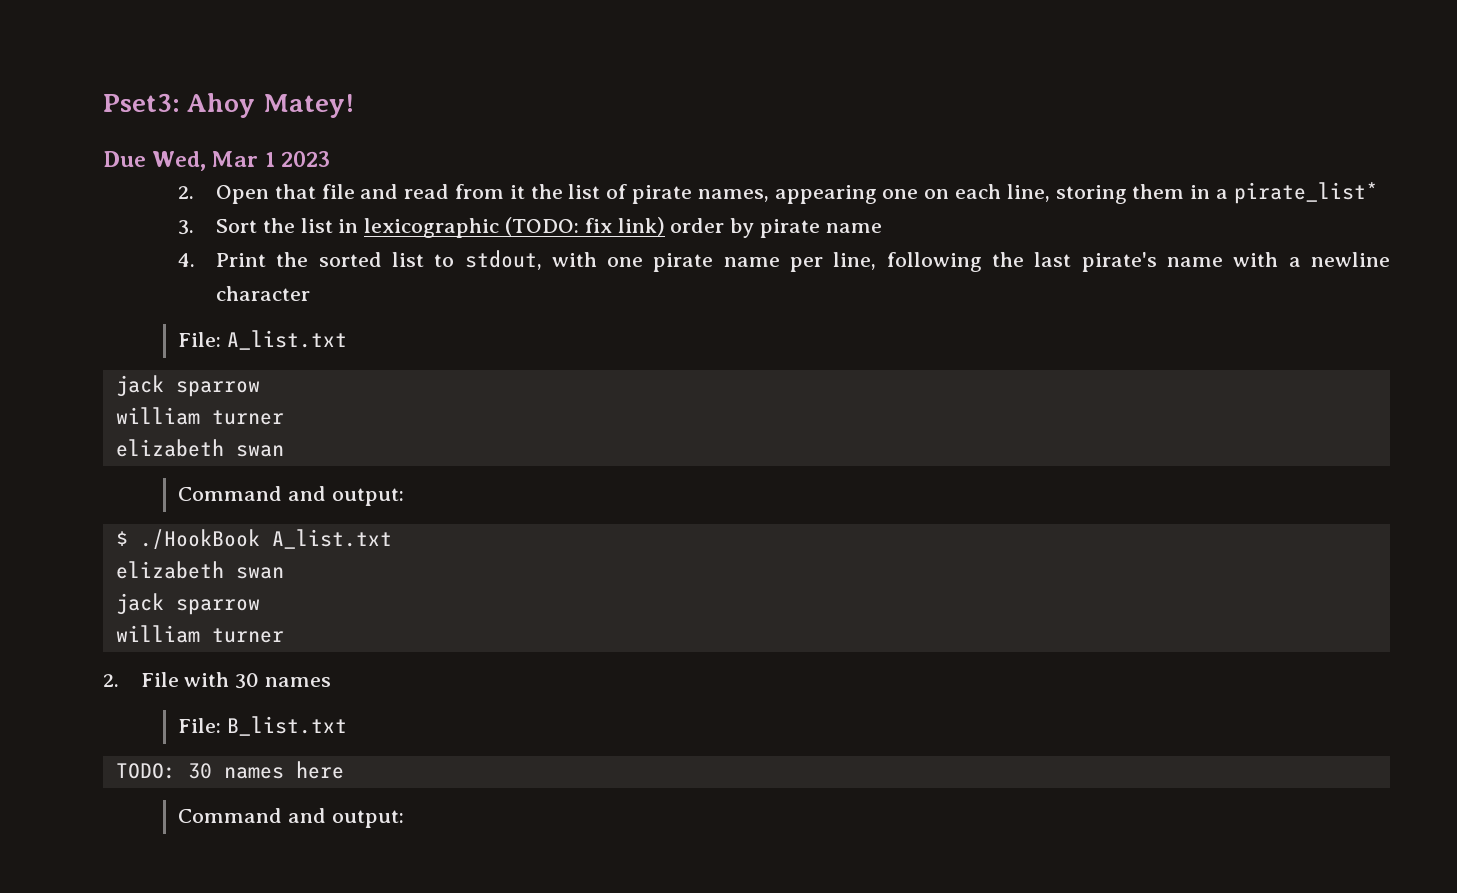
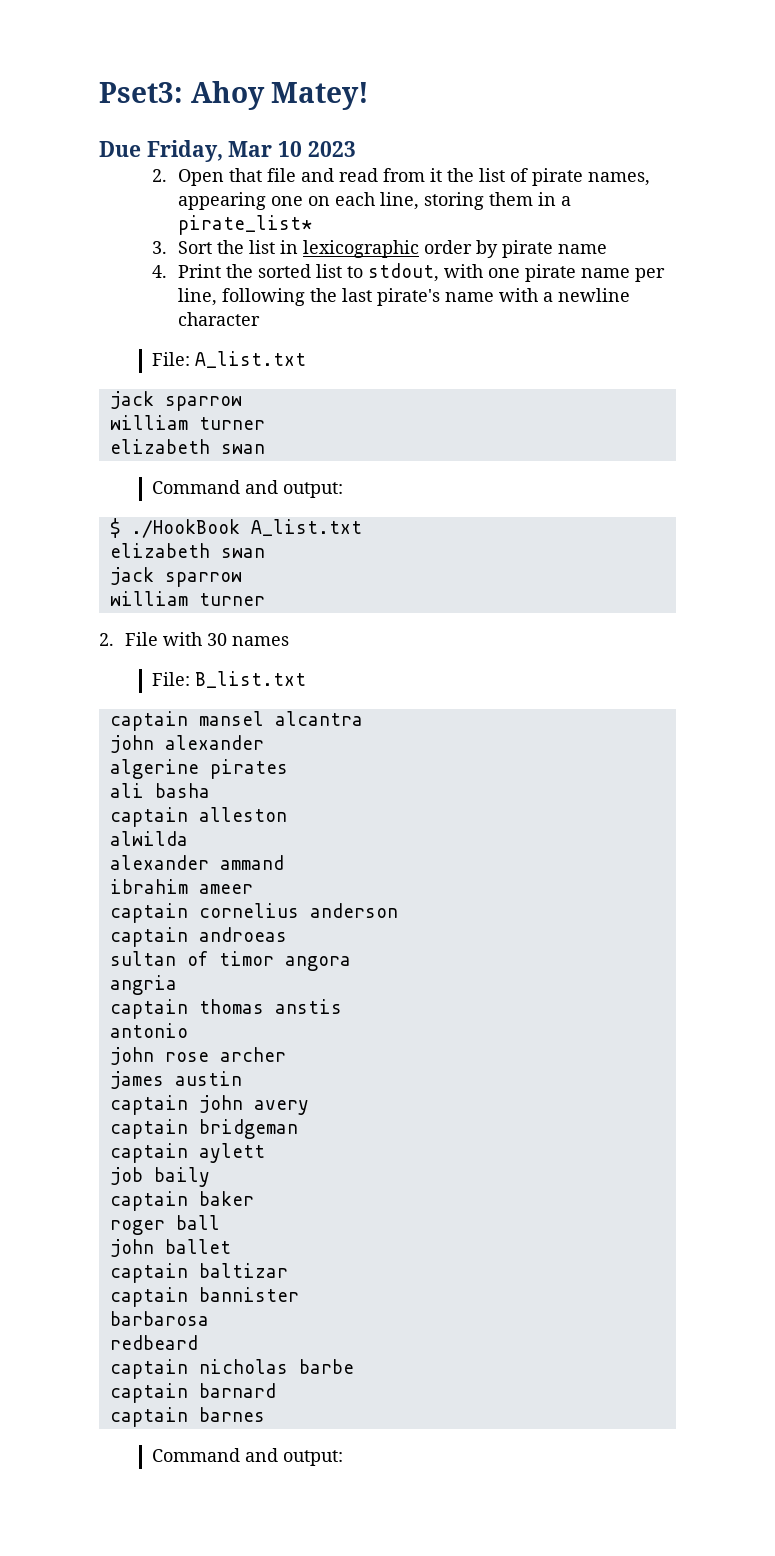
- Due Wed, Mar 1 2023
+ Due Friday, Mar 10 2023
- 3. Sort the list in lexicographic (TODO: fix link) order by pirate name
+ 3. Sort the list in lexicographic order by pirate name
- TODO: 30 names here
+ captain mansel alcantra
+ john alexander
+ algerine pirates
+ ali basha
+ captain alleston
+ alwilda
+ alexander ammand
+ ibrahim ameer
+ captain cornelius anderson
+ captain androeas
+ sultan of timor angora
+ angria
+ captain thomas anstis
+ antonio
+ john rose archer
+ james austin
+ captain john avery
+ captain bridgeman
+ captain aylett
+ job baily
+ captain baker
+ roger ball
+ john ballet
+ captain baltizar
+ captain bannister
+ barbarosa
+ redbeard
+ captain nicholas barbe
+ captain barnard
+ captain barnes

